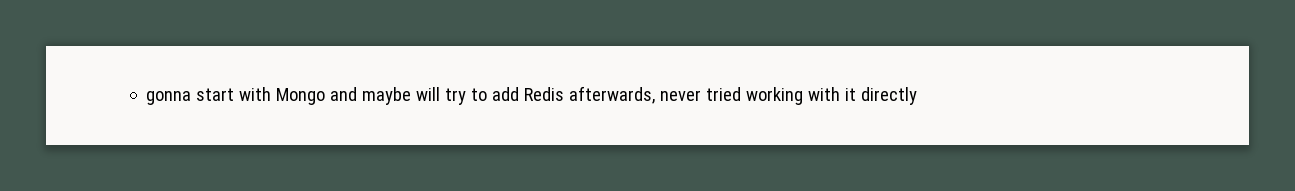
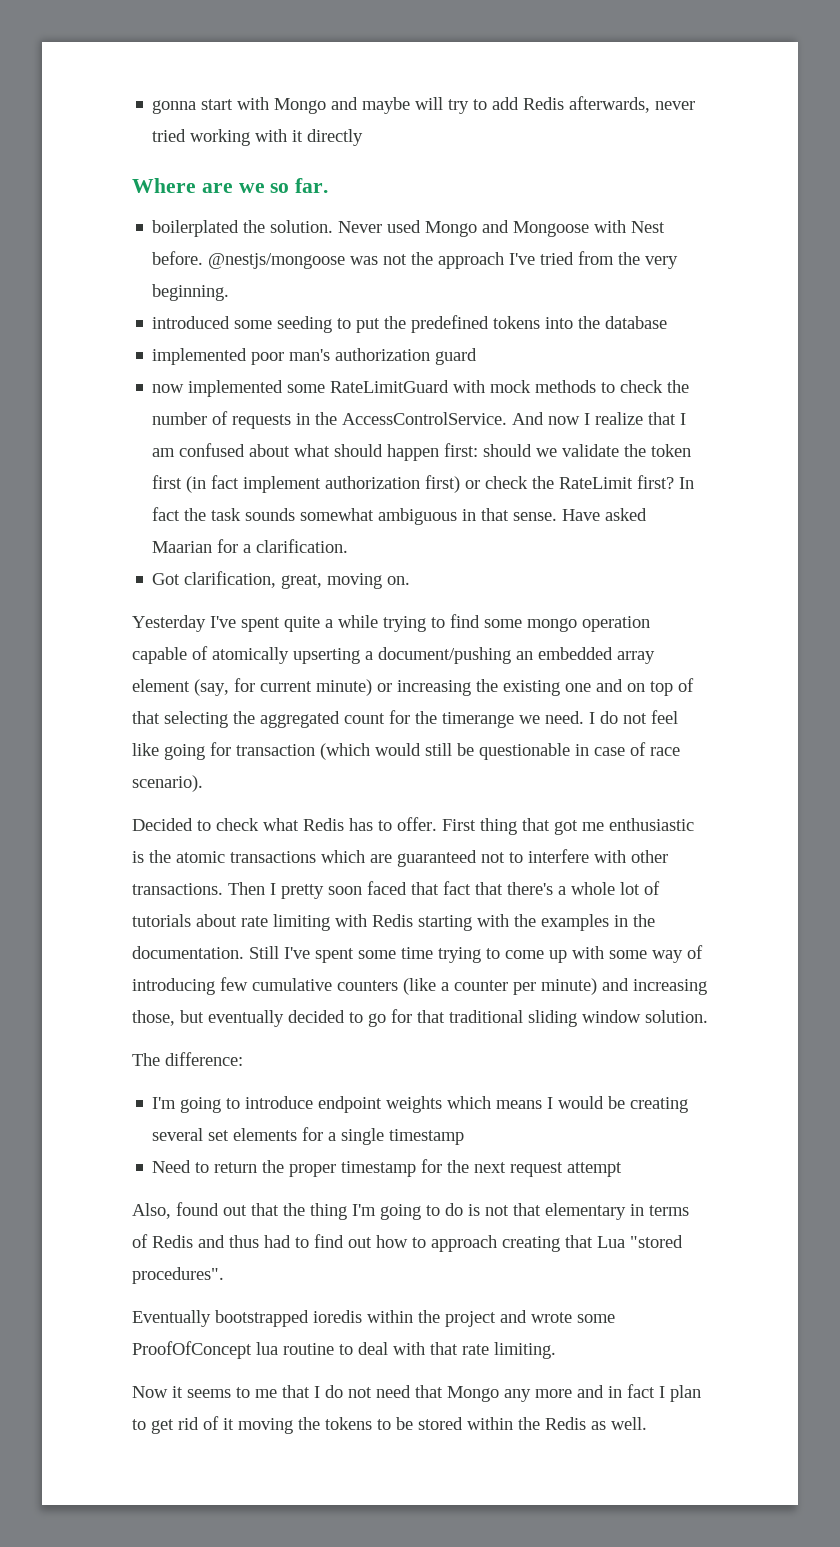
+ Where are we so far.
+ boilerplated the solution. Never used Mongo and Mongoose with Nest before. @nestjs/mongoose was not the approach I've tried from the very beginning.
+ introduced some seeding to put the predefined tokens into the database
+ implemented poor man's authorization guard
+ now implemented some RateLimitGuard with mock methods to check the number of requests in the AccessControlService. And now I realize that I am confused about what should happen first: should we validate the token first (in fact implement authorization first) or check the RateLimit first? In fact the task sounds somewhat ambiguous in that sense. Have asked Maarian for a clarification.
+ Got clarification, great, moving on.
+ Yesterday I've spent quite a while trying to find some mongo operation capable of atomically upserting a document/pushing an embedded array element (say, for current minute) or increasing the existing one and on top of that selecting the aggregated count for the timerange we need. I do not feel like going for transaction (which would still be questionable in case of race scenario).
+ Decided to check what Redis has to offer. First thing that got me enthusiastic is the atomic transactions which are guaranteed not to interfere with other transactions. Then I pretty soon faced that fact that there's a whole lot of tutorials about rate limiting with Redis starting with the examples in the documentation. Still I've spent some time trying to come up with some way of introducing few cumulative counters (like a counter per minute) and increasing those, but eventually decided to go for that traditional sliding window solution.
+ The difference:
+ I'm going to introduce endpoint weights which means I would be creating several set elements for a single timestamp
+ Need to return the proper timestamp for the next request attempt
+ Also, found out that the thing I'm going to do is not that elementary in terms of Redis and thus had to find out how to approach creating that Lua "stored procedures".
+ Eventually bootstrapped ioredis within the project and wrote some ProofOfConcept lua routine to deal with that rate limiting.
+ Now it seems to me that I do not need that Mongo any more and in fact I plan to get rid of it moving the tokens to be stored within the Redis as well.

